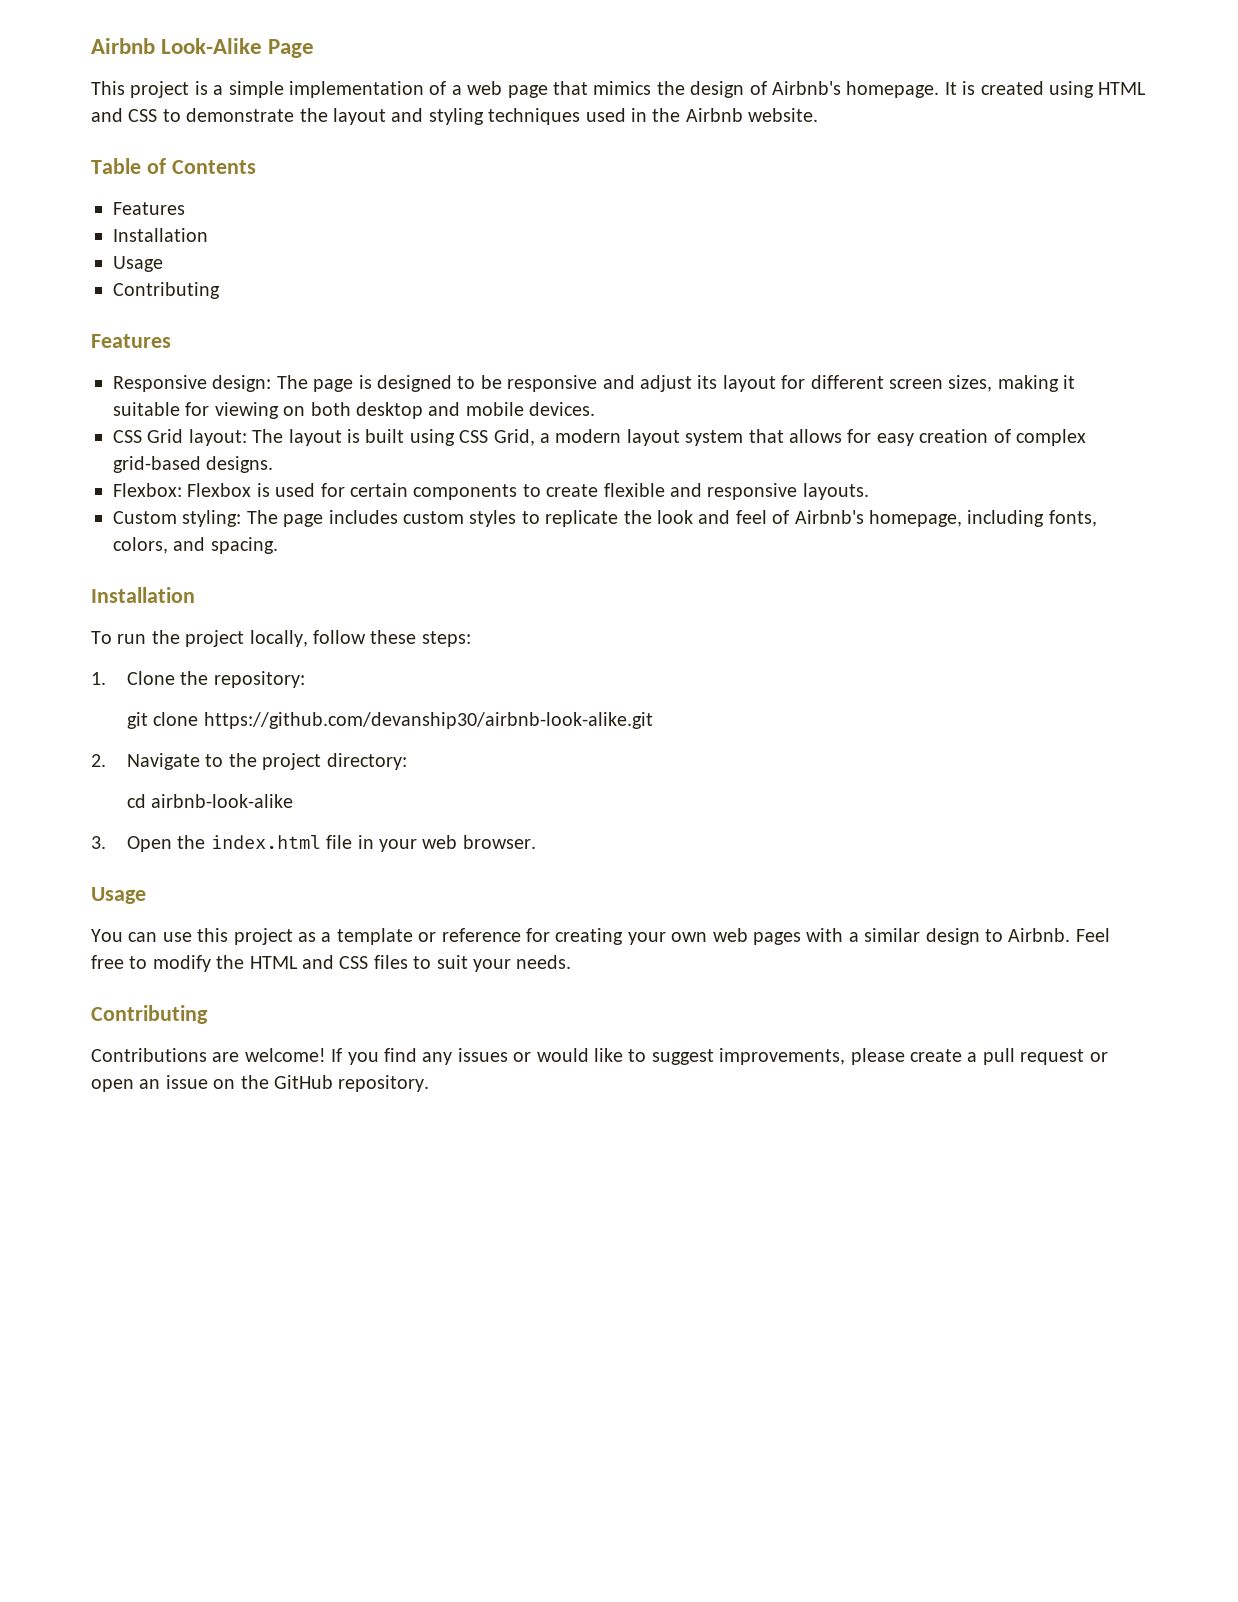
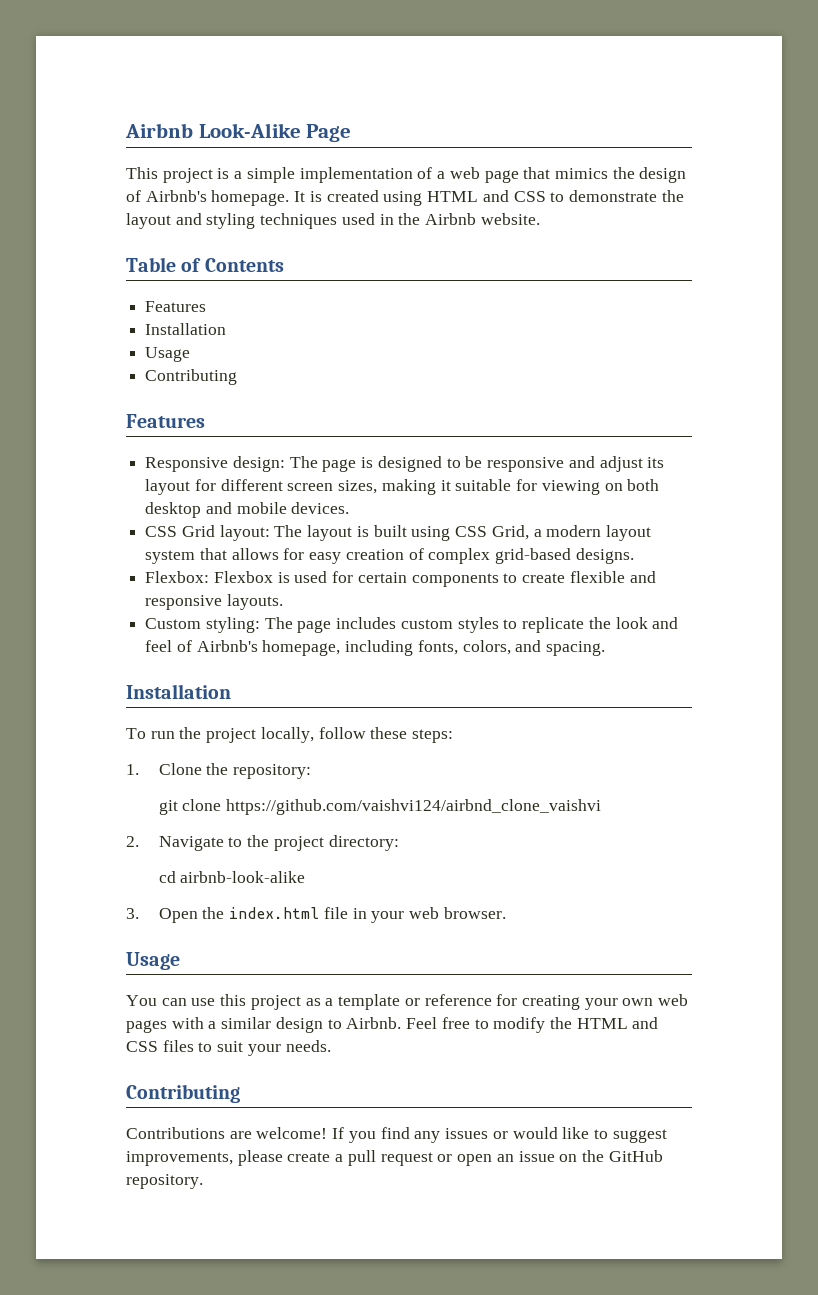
- git clone https://github.com/devanship30/airbnb-look-alike.git
+ git clone https://github.com/vaishvi124/airbnd_clone_vaishvi

